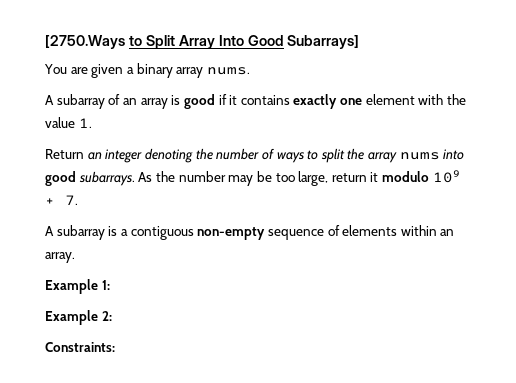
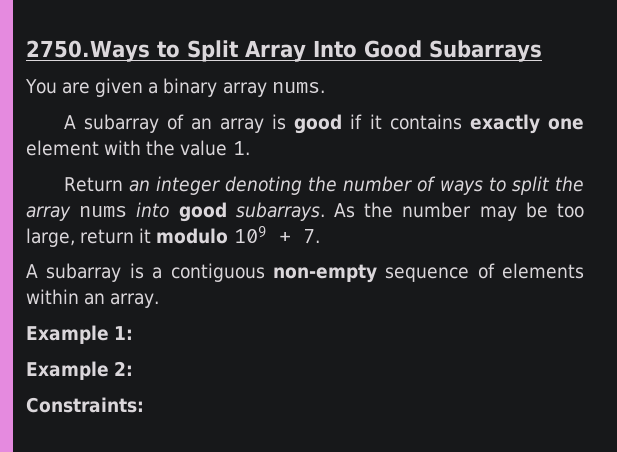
- [2750.Ways to Split Array Into Good Subarrays]
+ 2750.Ways to Split Array Into Good Subarrays

